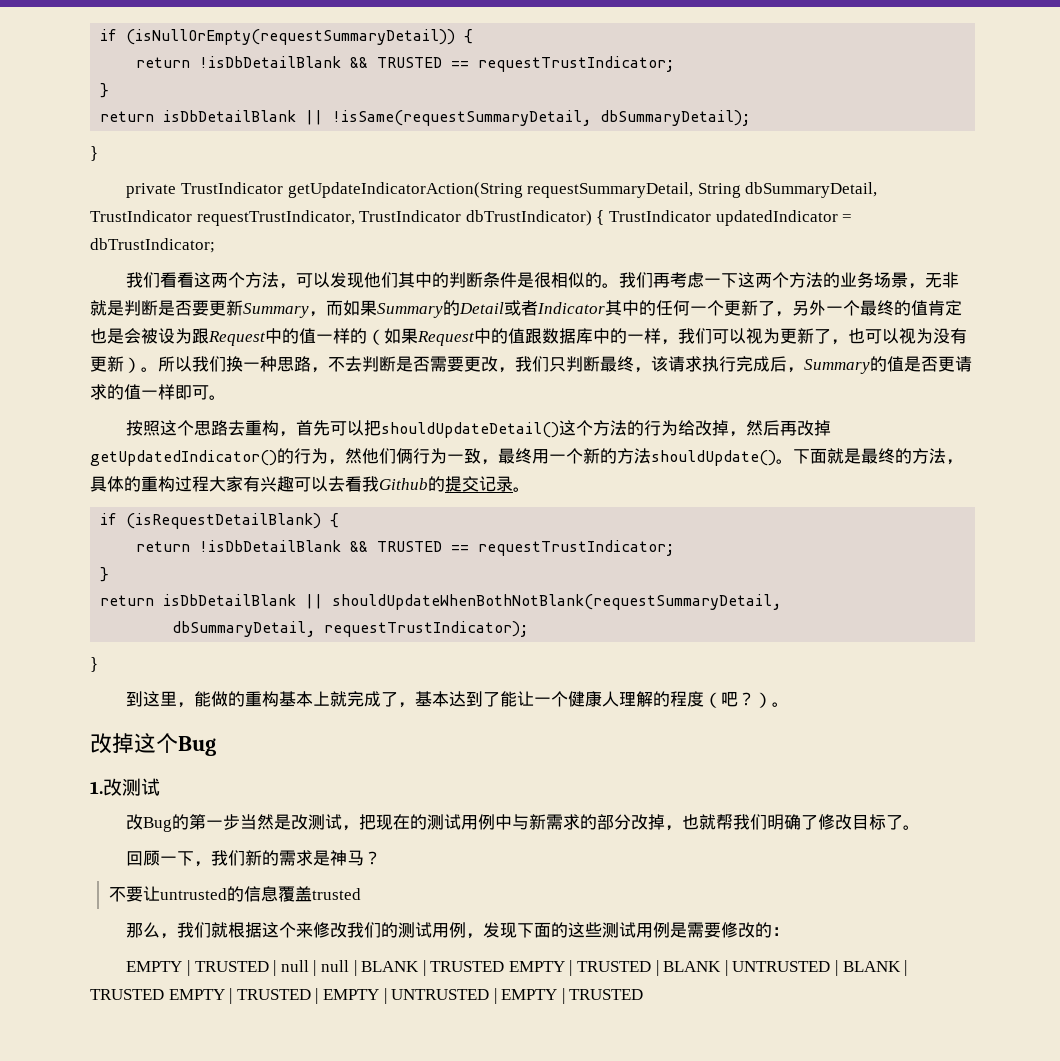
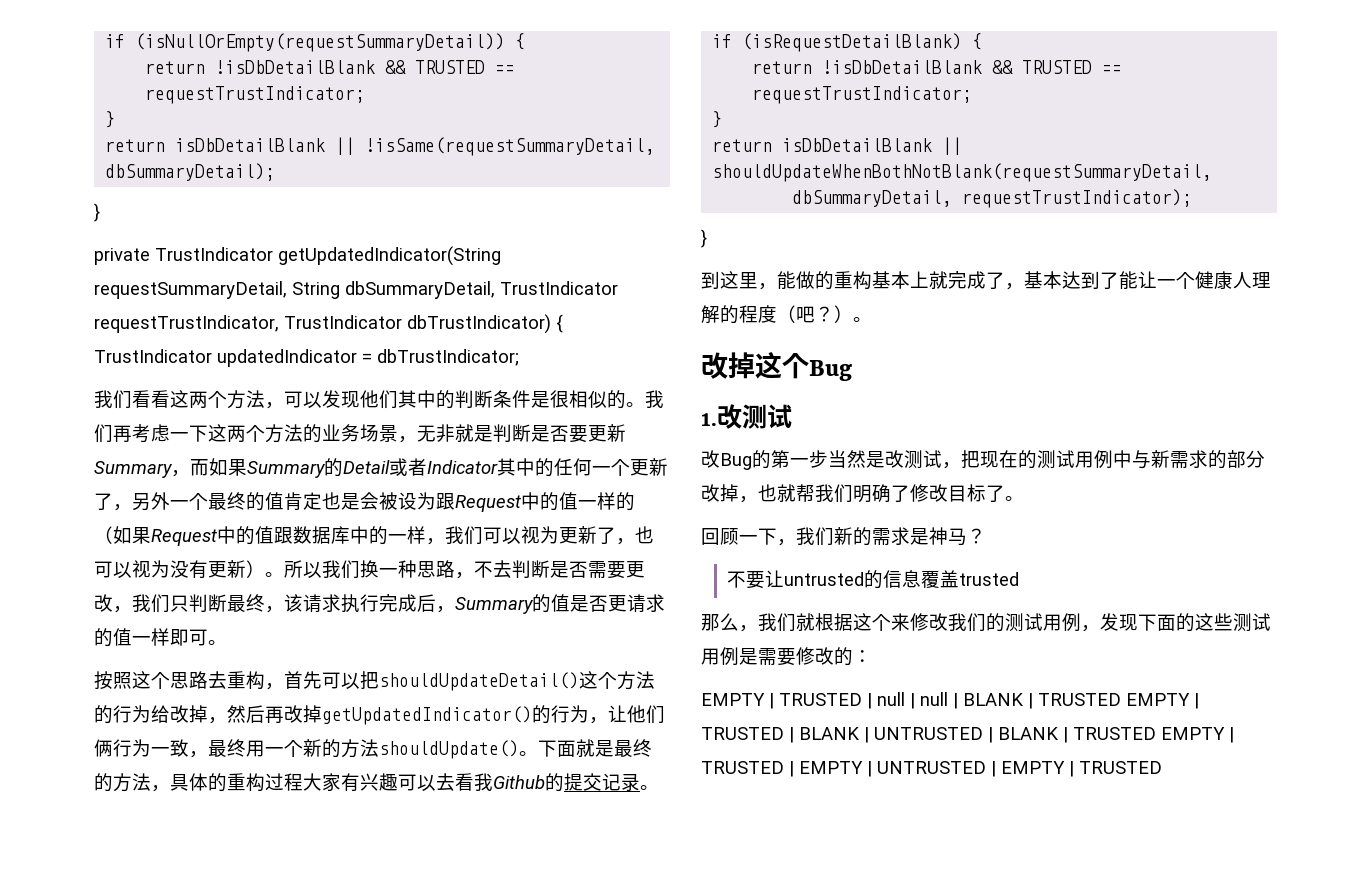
- private TrustIndicator getUpdateIndicatorAction(String requestSummaryDetail, String dbSummaryDetail, TrustIndicator requestTrustIndicator, TrustIndicator dbTrustIndicator) { TrustIndicator updatedIndicator = dbTrustIndicator;
+ private TrustIndicator getUpdatedIndicator(String requestSummaryDetail, String dbSummaryDetail, TrustIndicator requestTrustIndicator, TrustIndicator dbTrustIndicator) { TrustIndicator updatedIndicator = dbTrustIndicator;
- 按照这个思路去重构，首先可以把shouldUpdateDetail()这个方法的行为给改掉，然后再改掉getUpdatedIndicator()的行为，然他们俩行为一致，最终用一个新的方法shouldUpdate()。
+ 按照这个思路去重构，首先可以把shouldUpdateDetail()这个方法的行为给改掉，然后再改掉getUpdatedIndicator()的行为，让他们俩行为一致，最终用一个新的方法shouldUpdate()。

